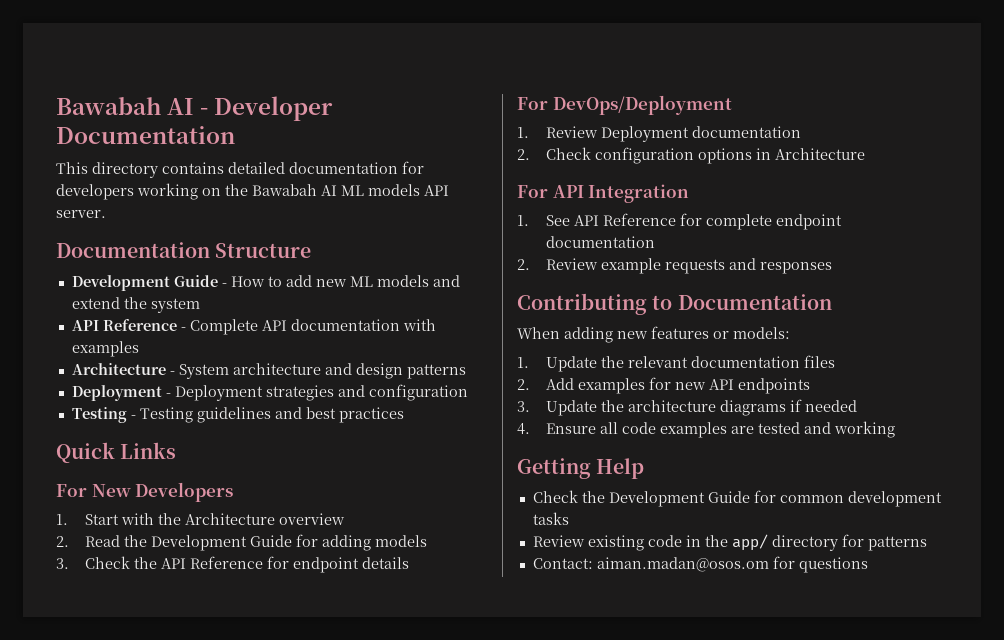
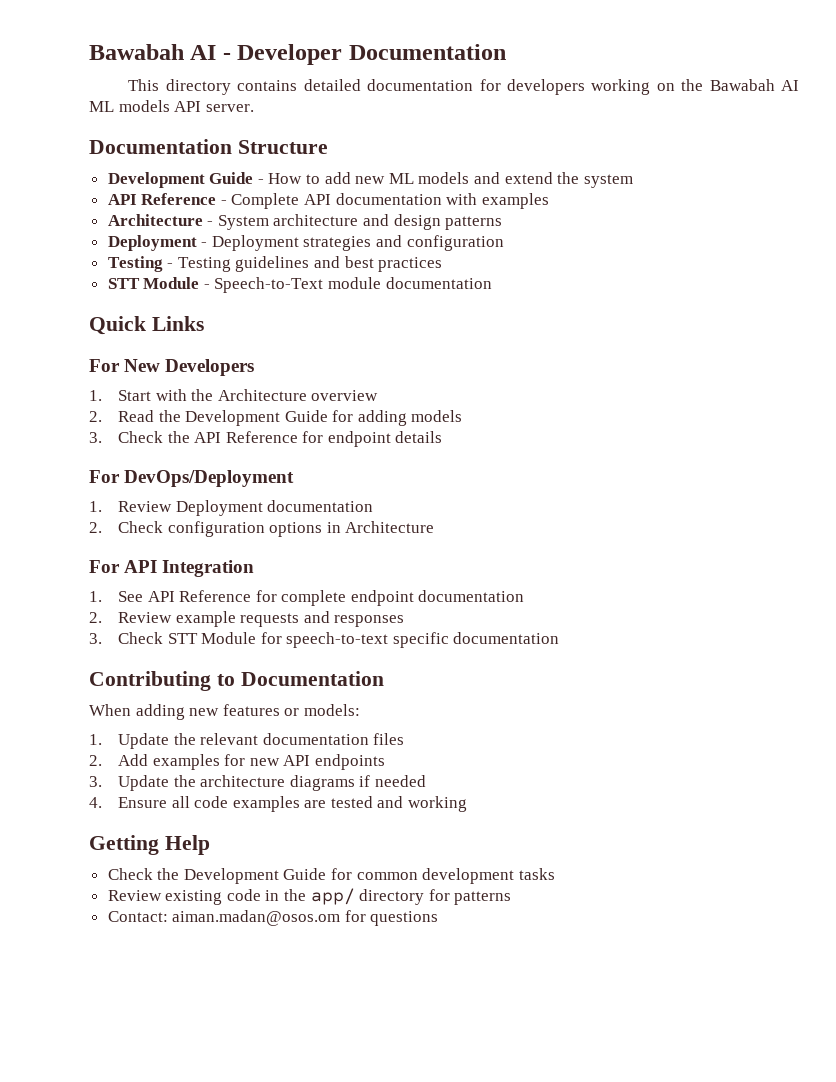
+ STT Module - Speech-to-Text module documentation
+ 3. Check STT Module for speech-to-text specific documentation

